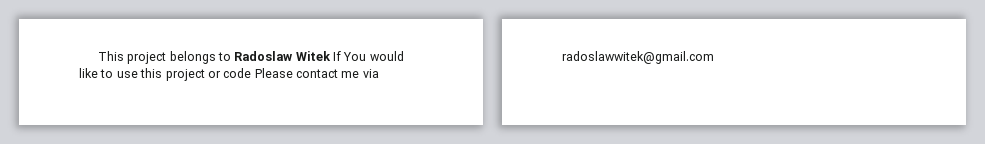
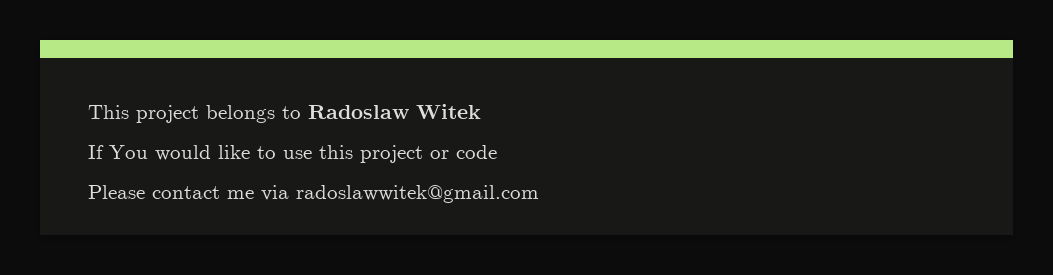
- This project belongs to Radoslaw Witek If You would like to use this project or code Please contact me via radoslawwitek@gmail.com
+ This project belongs to Radoslaw Witek
+ If You would like to use this project or code
+ Please contact me via radoslawwitek@gmail.com

